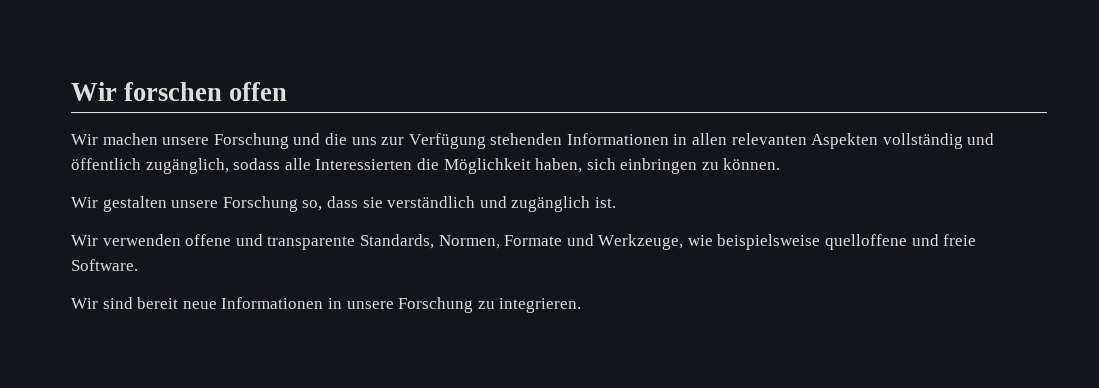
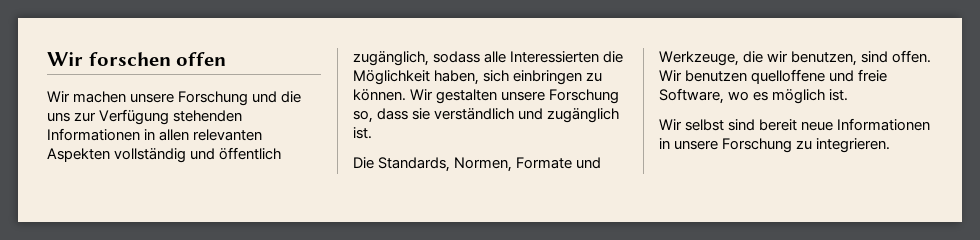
- Wir machen unsere Forschung und die uns zur Verfügung stehenden Informationen in allen relevanten Aspekten vollständig und öffentlich zugänglich, sodass alle Interessierten die Möglichkeit haben, sich einbringen zu können.
- Wir gestalten unsere Forschung so, dass sie verständlich und zugänglich ist.
+ Wir machen unsere Forschung und die uns zur Verfügung stehenden Informationen in allen relevanten Aspekten vollständig und öffentlich zugänglich, sodass alle Interessierten die Möglichkeit haben, sich einbringen zu können. Wir gestalten unsere Forschung so, dass sie verständlich und zugänglich ist.
- Wir verwenden offene und transparente Standards, Normen, Formate und Werkzeuge, wie beispielsweise quelloffene und freie Software.
- Wir sind bereit neue Informationen in unsere Forschung zu integrieren.
+ Die Standards, Normen, Formate und Werkzeuge, die wir benutzen, sind offen. Wir benutzen quelloffene und freie Software, wo es möglich ist.
+ Wir selbst sind bereit neue Informationen in unsere Forschung zu integrieren.

